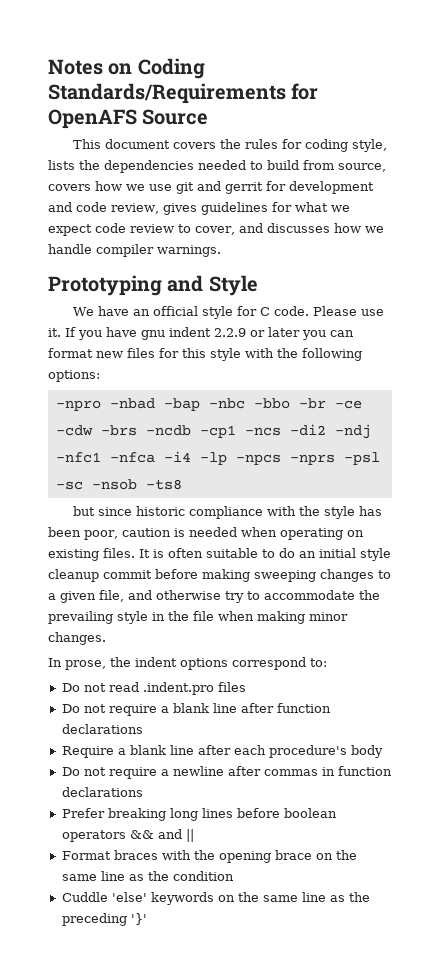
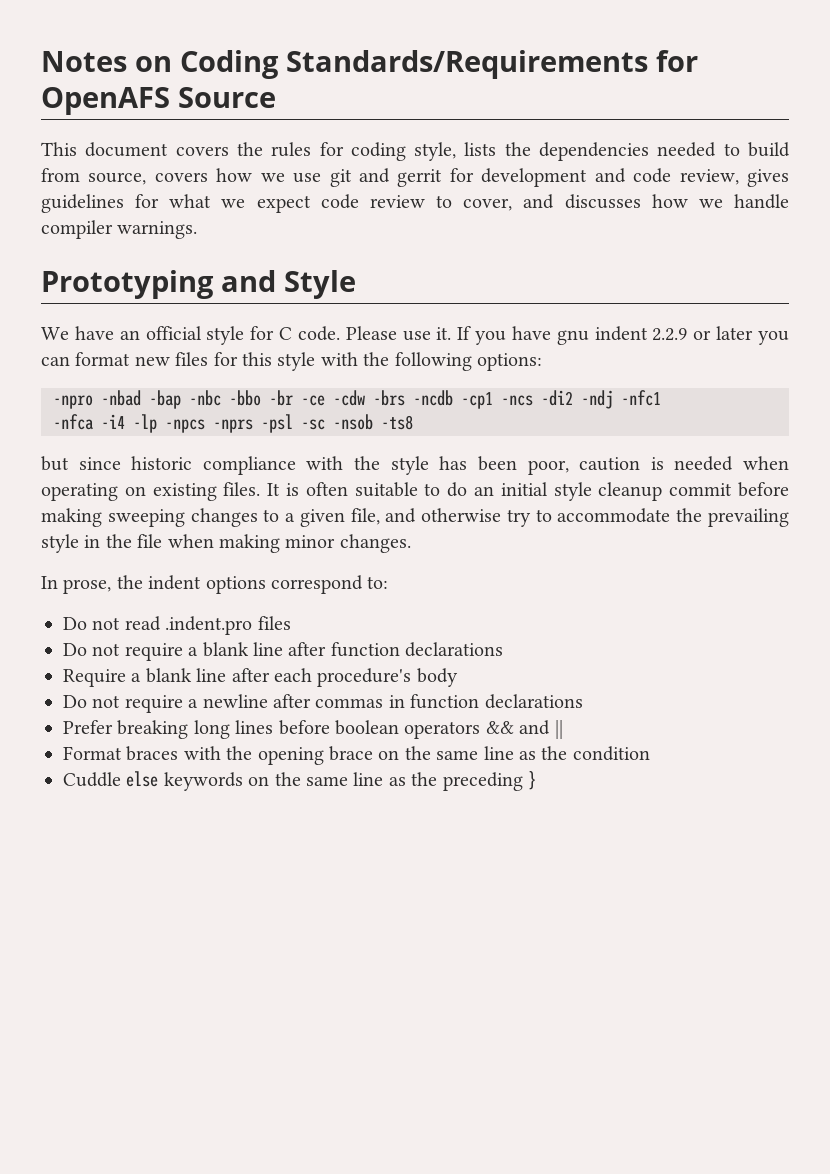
- -npro -nbad -bap -nbc -bbo -br -ce -cdw -brs -ncdb -cp1 -ncs -di2 -ndj -nfc1 -nfca -i4 -lp -npcs -nprs -psl -sc -nsob -ts8
+ -npro -nbad -bap -nbc -bbo -br -ce -cdw -brs -ncdb -cp1 -ncs -di2 -ndj -nfc1
+ -nfca -i4 -lp -npcs -nprs -psl -sc -nsob -ts8
- Cuddle 'else' keywords on the same line as the preceding '}'
+ Cuddle else keywords on the same line as the preceding }

